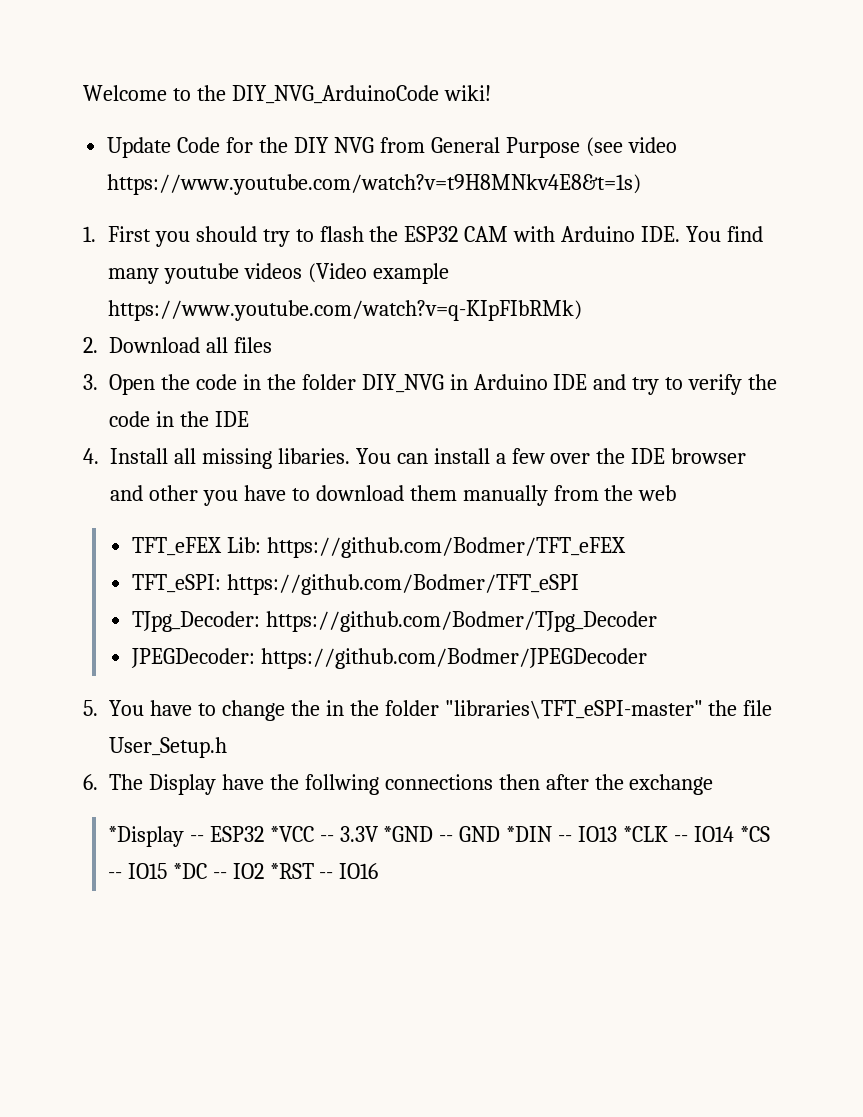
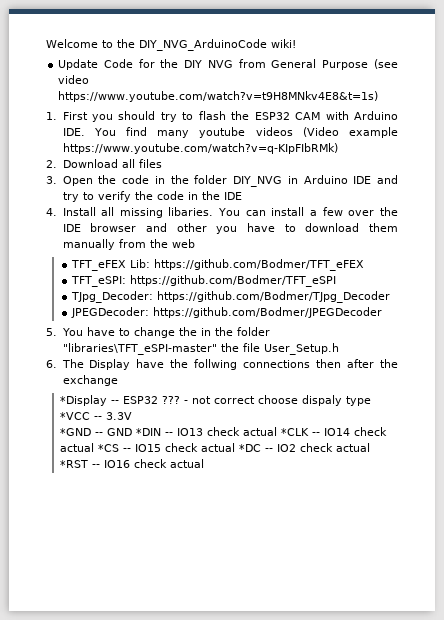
- *Display -- ESP32 *VCC -- 3.3V *GND -- GND *DIN -- IO13 *CLK -- IO14 *CS -- IO15 *DC -- IO2 *RST -- IO16
+ *Display -- ESP32 ??? - not correct choose dispaly type *VCC -- 3.3V
+ *GND -- GND *DIN -- IO13 check actual *CLK -- IO14 check actual *CS -- IO15 check actual *DC -- IO2 check actual *RST -- IO16 check actual

